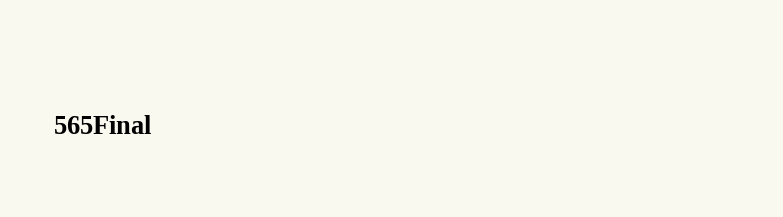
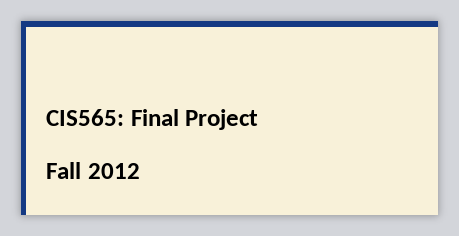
- 565Final
+ CIS565: Final Project
+ Fall 2012

